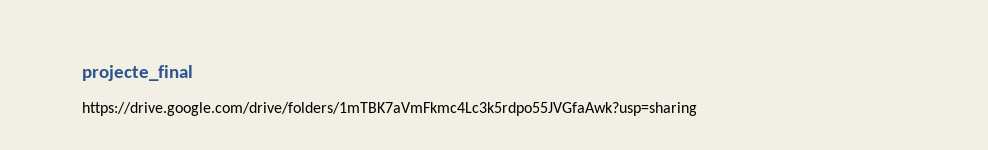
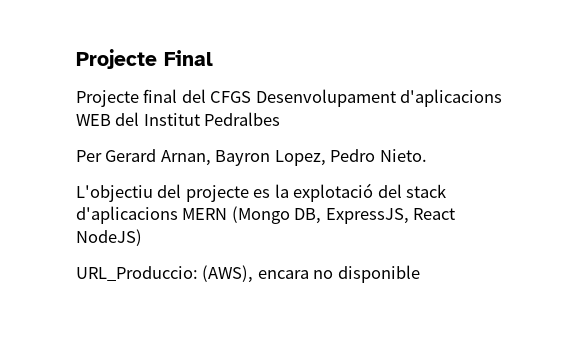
- projecte_final
- https://drive.google.com/drive/folders/1mTBK7aVmFkmc4Lc3k5rdpo55JVGfaAwk?usp=sharing
+ Projecte Final
+ Projecte final del CFGS Desenvolupament d'aplicacions WEB del Institut Pedralbes
+ Per Gerard Arnan, Bayron Lopez, Pedro Nieto.
+ L'objectiu del projecte es la explotació del stack d'aplicacions MERN (Mongo DB, ExpressJS, React NodeJS)
+ URL_Produccio: (AWS), encara no disponible

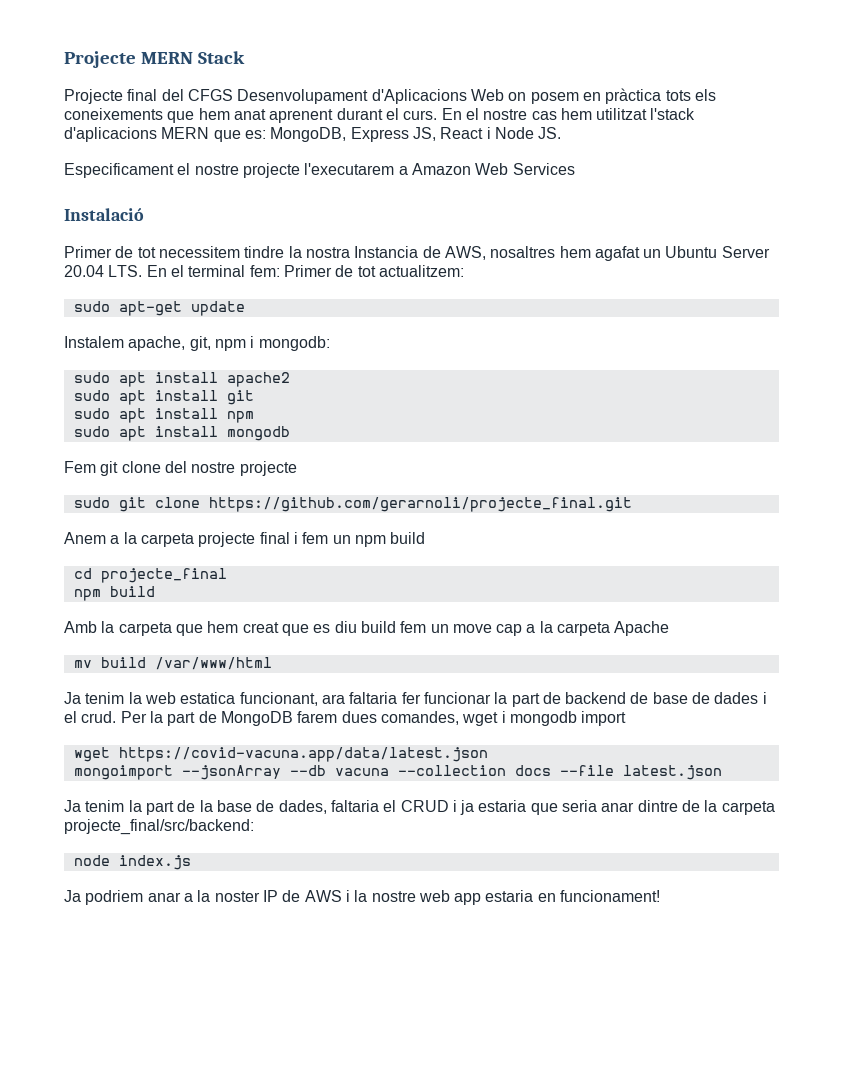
- Projecte Final
+ Projecte MERN Stack
- Projecte final del CFGS Desenvolupament d'aplicacions WEB del Institut Pedralbes
- Per Gerard Arnan, Bayron Lopez, Pedro Nieto.
- L'objectiu del projecte es la explotació del stack d'aplicacions MERN (Mongo DB, ExpressJS, React NodeJS)
- URL_Produccio: (AWS), encara no disponible
+ Projecte final del CFGS Desenvolupament d'Aplicacions Web on posem en pràctica tots els coneixements que hem anat aprenent durant el curs. En el nostre cas hem utilitzat l'stack d'aplicacions MERN que es: MongoDB, Express JS, React i Node JS.
+ Especificament el nostre projecte l'executarem a Amazon Web Services
+ Instalació
+ Primer de tot necessitem tindre la nostra Instancia de AWS, nosaltres hem agafat un Ubuntu Server 20.04 LTS. En el terminal fem: Primer de tot actualitzem:
+ sudo apt-get update
+ Instalem apache, git, npm i mongodb:
+ sudo apt install apache2
+ sudo apt install git
+ sudo apt install npm
+ sudo apt install mongodb
+ Fem git clone del nostre projecte
+ sudo git clone https://github.com/gerarnoli/projecte_final.git
+ Anem a la carpeta projecte final i fem un npm build
+ cd projecte_final
+ npm build
+ Amb la carpeta que hem creat que es diu build fem un move cap a la carpeta Apache
+ mv build /var/www/html
+ Ja tenim la web estatica funcionant, ara faltaria fer funcionar la part de backend de base de dades i el crud. Per la part de MongoDB farem dues comandes, wget i mongodb import
+ wget https://covid-vacuna.app/data/latest.json
+ mongoimport --jsonArray --db vacuna --collection docs --file latest.json
+ Ja tenim la part de la base de dades, faltaria el CRUD i ja estaria que seria anar dintre de la carpeta projecte_final/src/backend:
+ node index.js
+ Ja podriem anar a la noster IP de AWS i la nostre web app estaria en funcionament!

